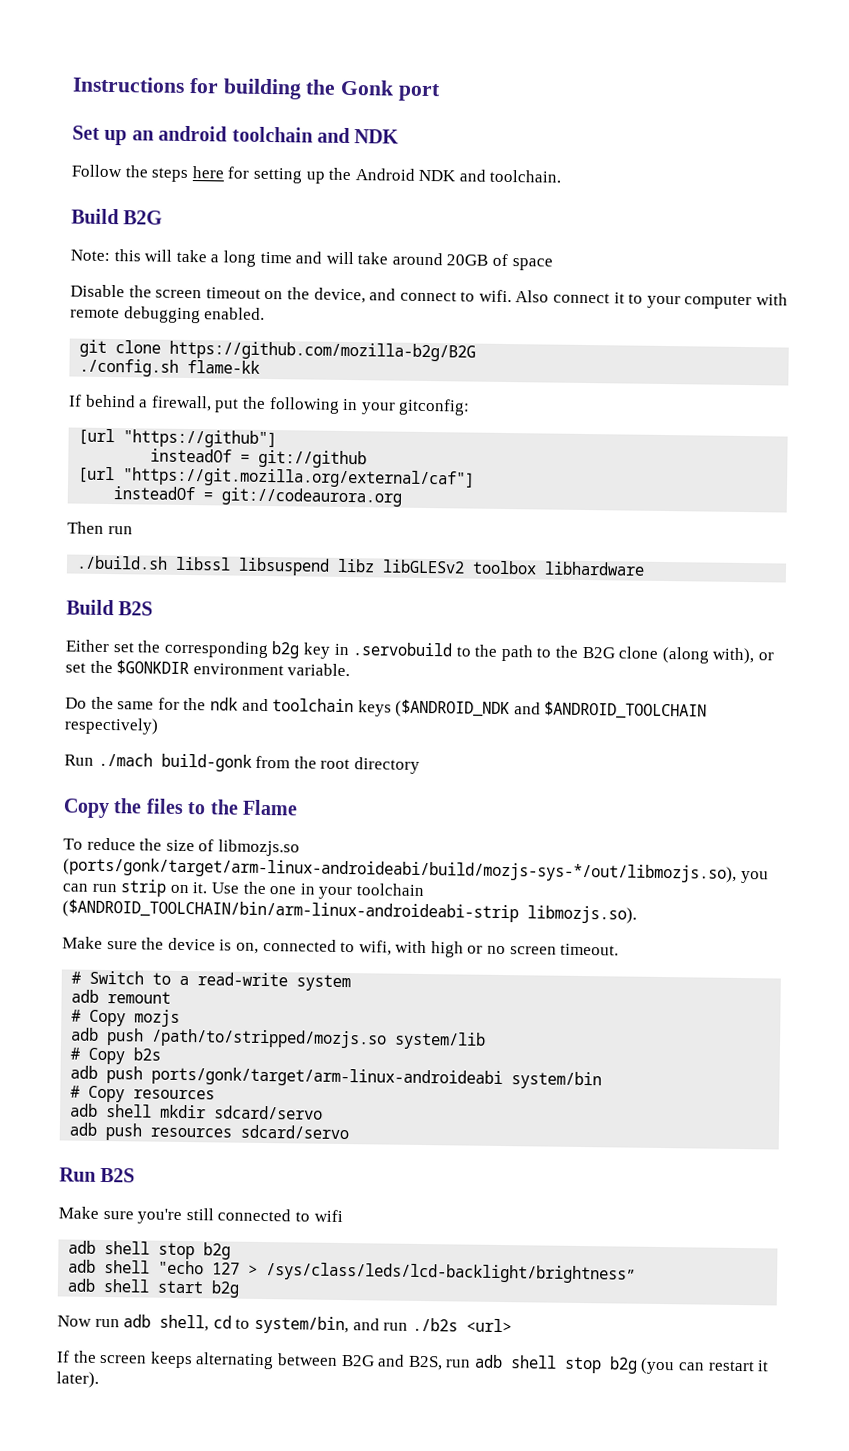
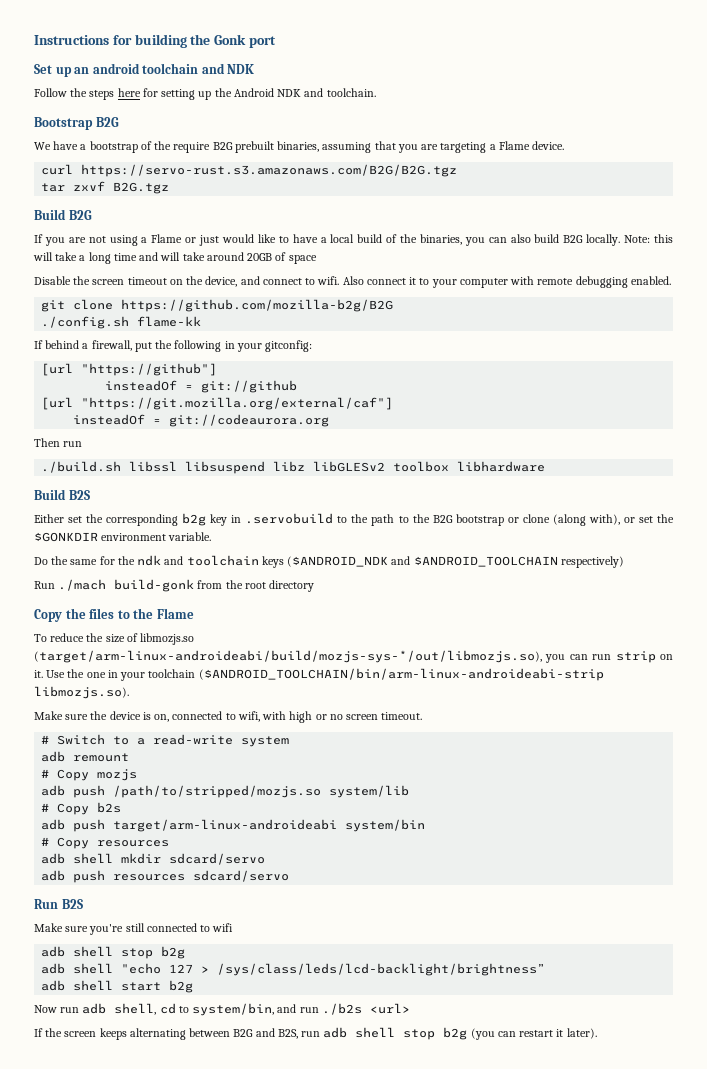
+ Bootstrap B2G
+ We have a bootstrap of the require B2G prebuilt binaries, assuming that you are targeting a Flame device.
+ curl https://servo-rust.s3.amazonaws.com/B2G/B2G.tgz
+ tar zxvf B2G.tgz
  Build B2G
- Note: this will take a long time and will take around 20GB of space
+ If you are not using a Flame or just would like to have a local build of the binaries, you can also build B2G locally. Note: this will take a long time and will take around 20GB of space
- Either set the corresponding b2g key in .servobuild to the path to the B2G clone (along with), or set the $GONKDIR environment variable.
+ Either set the corresponding b2g key in .servobuild to the path to the B2G bootstrap or clone (along with), or set the $GONKDIR environment variable.
- To reduce the size of libmozjs.so (ports/gonk/target/arm-linux-androideabi/build/mozjs-sys-*/out/libmozjs.so), you can run strip on it.
+ To reduce the size of libmozjs.so (target/arm-linux-androideabi/build/mozjs-sys-*/out/libmozjs.so), you can run strip on it.
- adb push ports/gonk/target/arm-linux-androideabi system/bin
+ adb push target/arm-linux-androideabi system/bin

